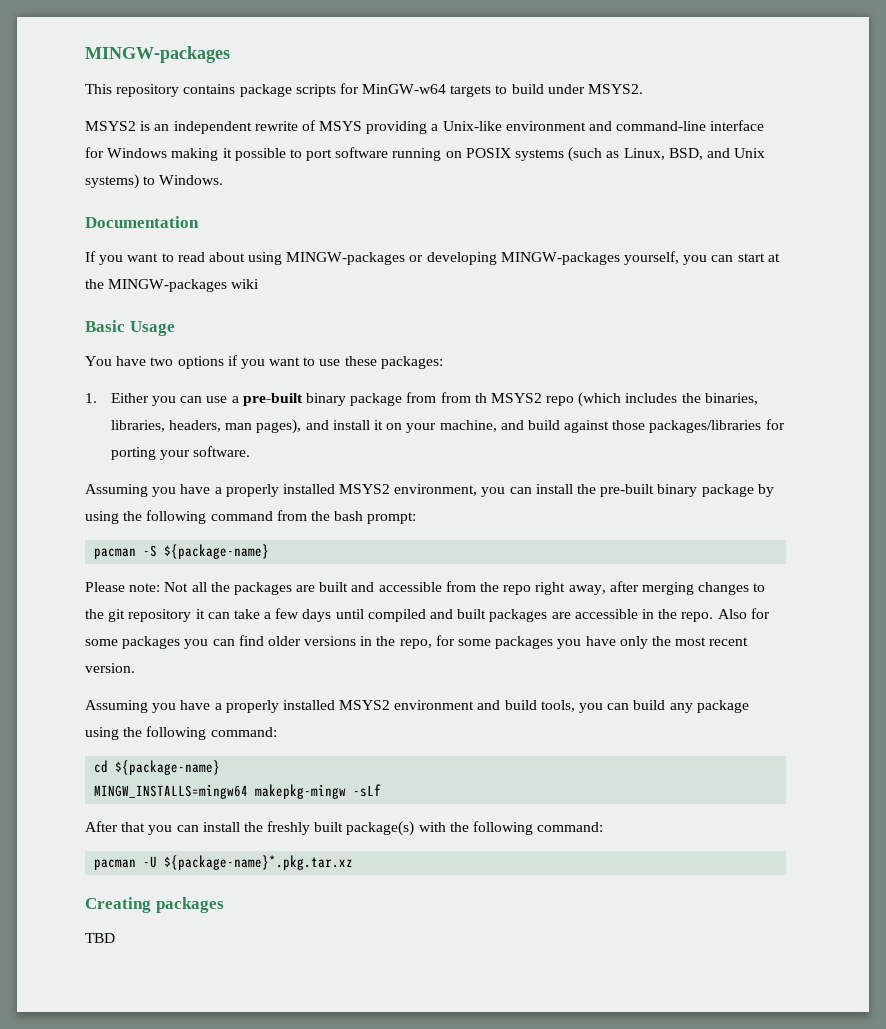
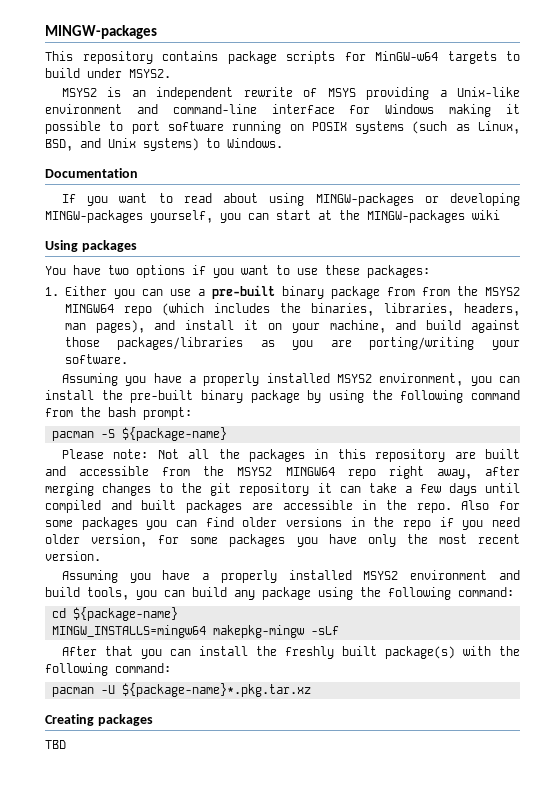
- Basic Usage
+ Using packages
- 1. Either you can use a pre-built binary package from from th MSYS2 repo (which includes the binaries, libraries, headers, man pages), and install it on your machine, and build against those packages/libraries for porting your software.
+ 1. Either you can use a pre-built binary package from from the MSYS2 MINGW64 repo (which includes the binaries, libraries, headers, man pages), and install it on your machine, and build against those packages/libraries as you are porting/writing your software.
- Please note: Not all the packages are built and accessible from the repo right away, after merging changes to the git repository it can take a few days until compiled and built packages are accessible in the repo.
+ Please note: Not all the packages in this repository are built and accessible from the MSYS2 MINGW64 repo right away, after merging changes to the git repository it can take a few days until compiled and built packages are accessible in the repo.
- Also for some packages you can find older versions in the repo, for some packages you have only the most recent version.
+ Also for some packages you can find older versions in the repo if you need older version, for some packages you have only the most recent version.

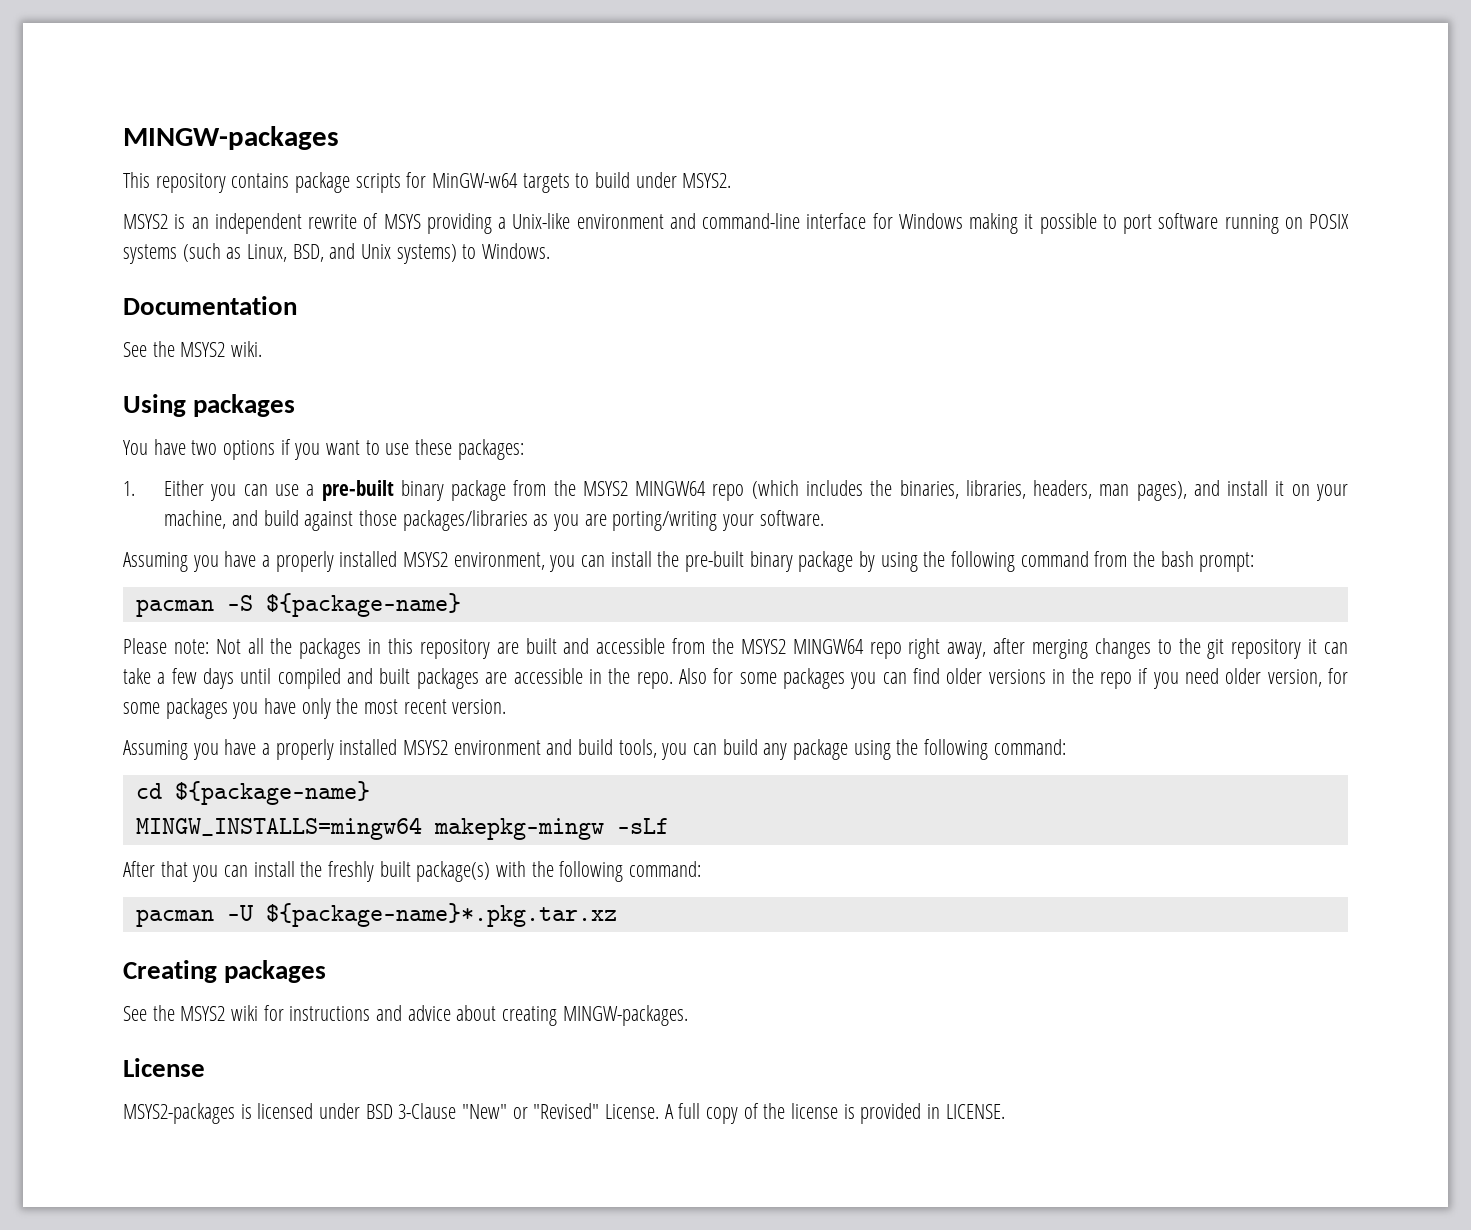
- If you want to read about using MINGW-packages or developing MINGW-packages yourself, you can start at the MINGW-packages wiki
+ See the MSYS2 wiki.
- 1. Either you can use a pre-built binary package from from the MSYS2 MINGW64 repo (which includes the binaries, libraries, headers, man pages), and install it on your machine, and build against those packages/libraries as you are porting/writing your software.
+ 1. Either you can use a pre-built binary package from the MSYS2 MINGW64 repo (which includes the binaries, libraries, headers, man pages), and install it on your machine, and build against those packages/libraries as you are porting/writing your software.
- TBD
+ See the MSYS2 wiki for instructions and advice about creating MINGW-packages.
+ License
+ MSYS2-packages is licensed under BSD 3-Clause "New" or "Revised" License. A full copy of the license is provided in LICENSE.

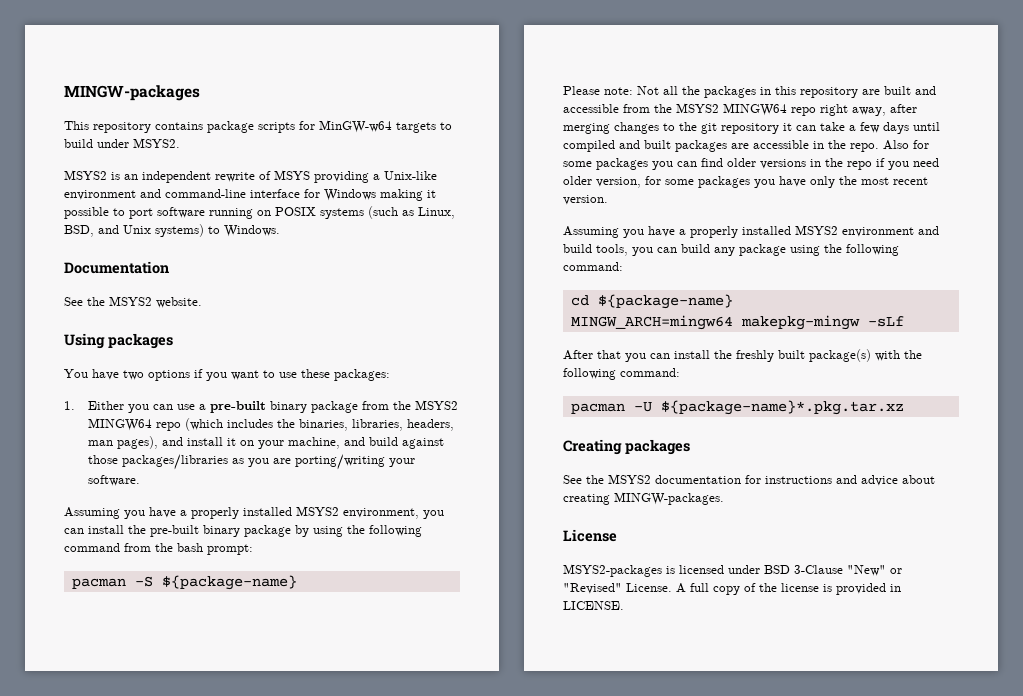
- See the MSYS2 wiki.
+ See the MSYS2 website.
- MINGW_INSTALLS=mingw64 makepkg-mingw -sLf
+ MINGW_ARCH=mingw64 makepkg-mingw -sLf
- See the MSYS2 wiki for instructions and advice about creating MINGW-packages.
+ See the MSYS2 documentation for instructions and advice about creating MINGW-packages.

